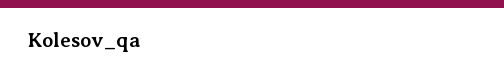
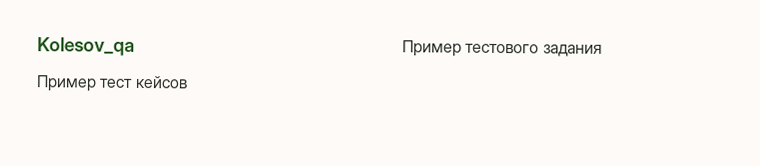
+ Пример тест кейсов
+ Пример тестового задания

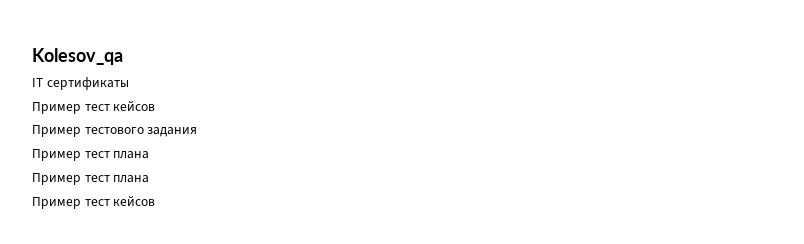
+ IT сертификаты
  Пример тестового задания
+ Пример тест плана
+ Пример тест плана
+ Пример тест кейсов

